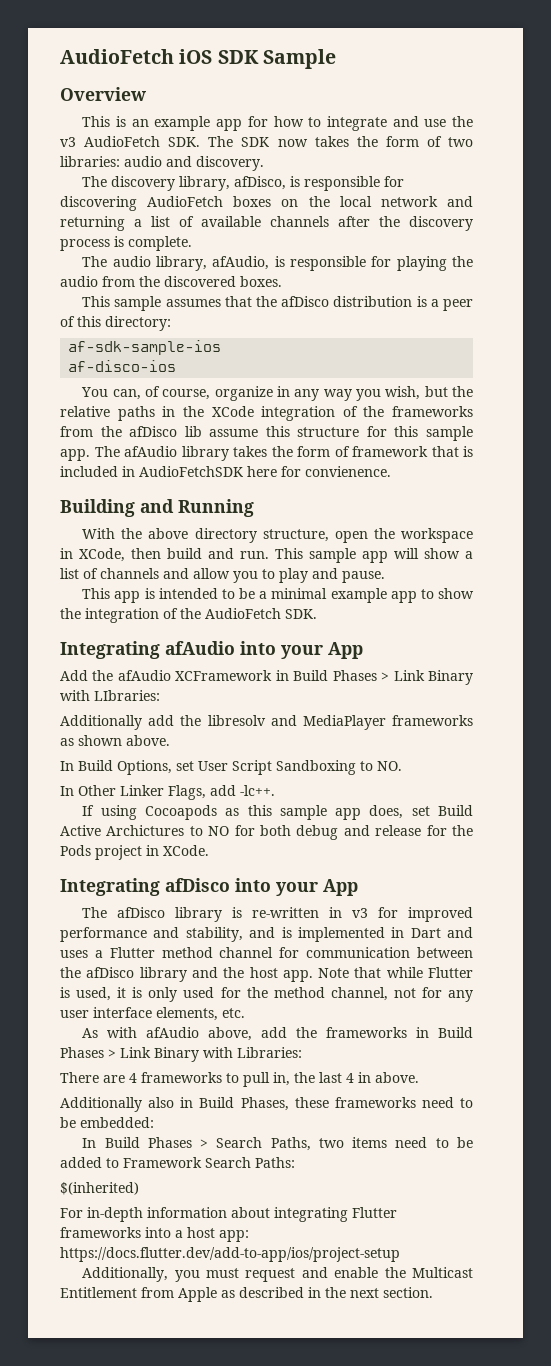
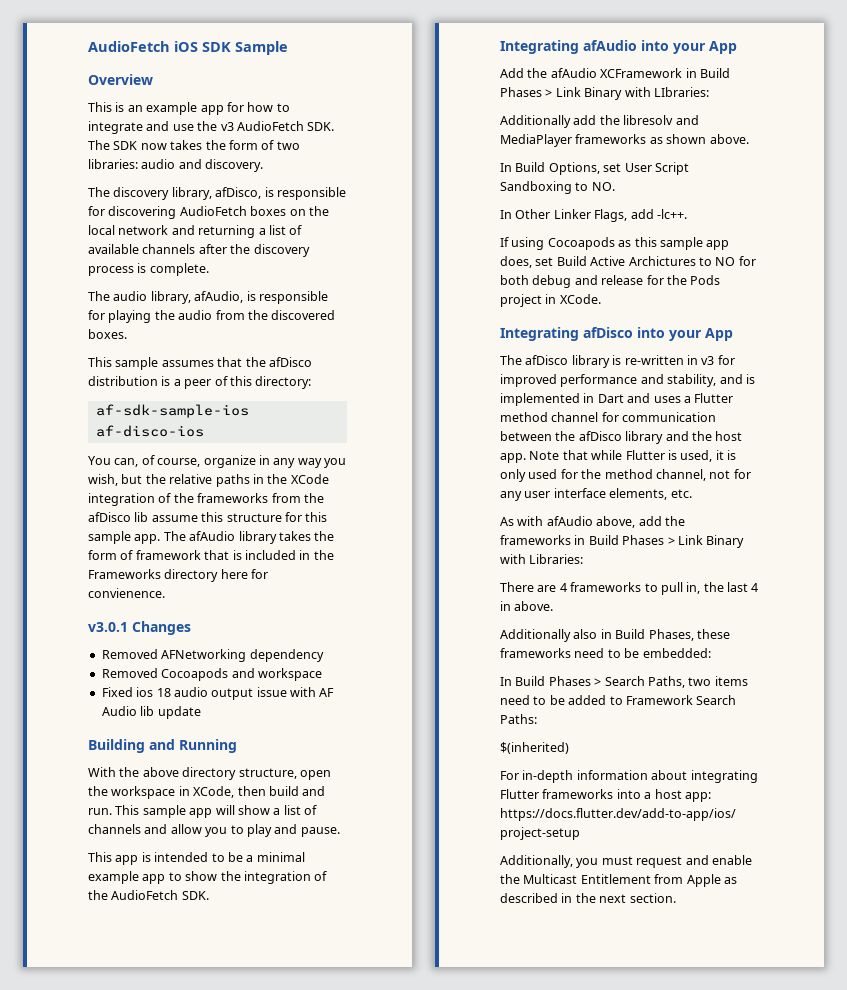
- The afAudio library takes the form of framework that is included in AudioFetchSDK here for convienence.
+ The afAudio library takes the form of framework that is included in the Frameworks directory here for convienence.
+ v3.0.1 Changes
+ Removed AFNetworking dependency
+ Removed Cocoapods and workspace
+ Fixed ios 18 audio output issue with AF Audio lib update

